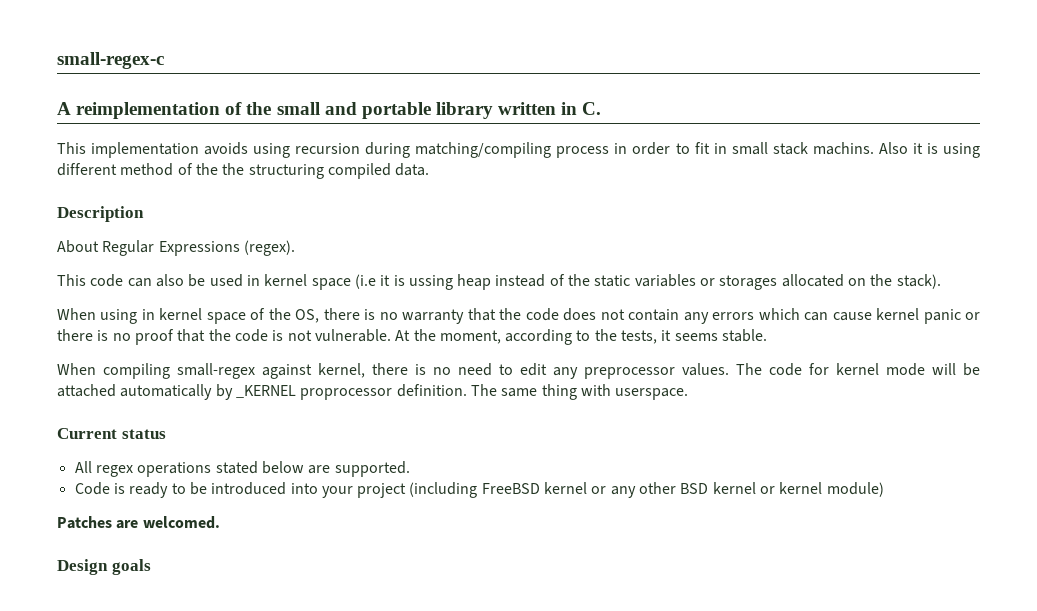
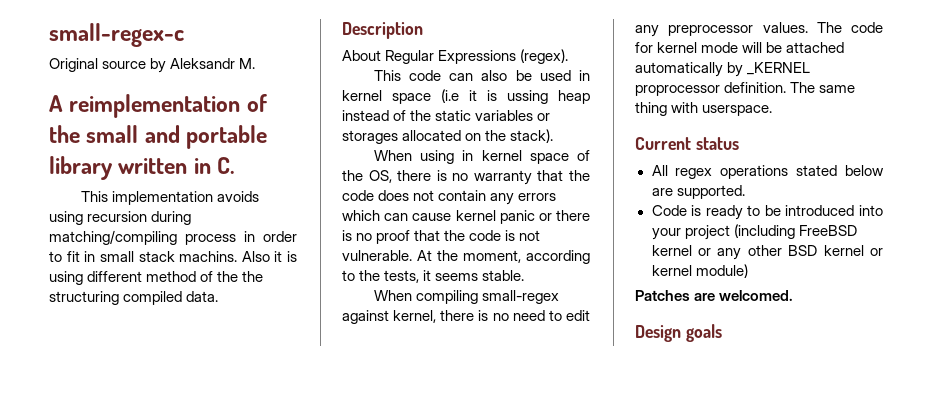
+ Original source by Aleksandr M.

